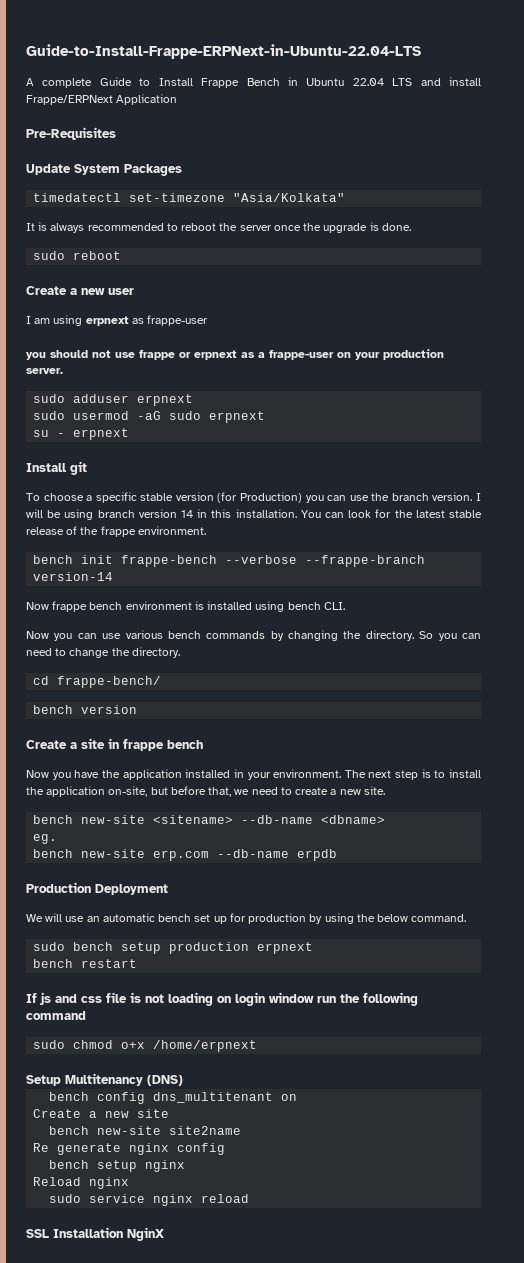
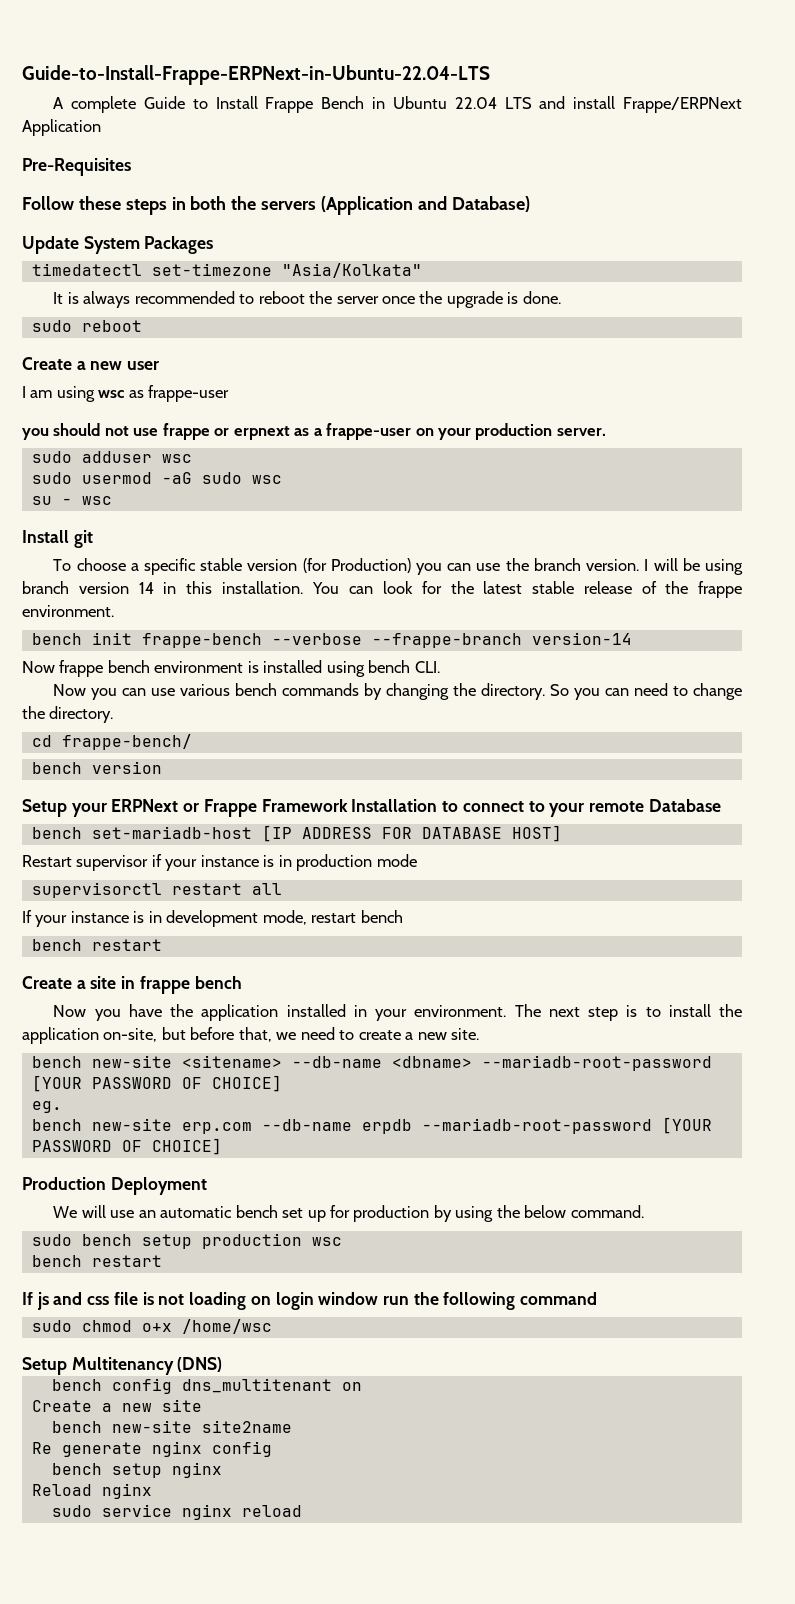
+ Follow these steps in both the servers (Application and Database)
- I am using erpnext as frappe-user
+ I am using wsc as frappe-user
- sudo adduser erpnext
+ sudo adduser wsc
- sudo usermod -aG sudo erpnext
+ sudo usermod -aG sudo wsc
- su - erpnext
+ su - wsc
+ Setup your ERPNext or Frappe Framework Installation to connect to your remote Database
+ bench set-mariadb-host [IP ADDRESS FOR DATABASE HOST]
+ Restart supervisor if your instance is in production mode
+ supervisorctl restart all
+ If your instance is in development mode, restart bench
+ bench restart
- bench new-site <sitename> --db-name <dbname>
+ bench new-site <sitename> --db-name <dbname> --mariadb-root-password [YOUR PASSWORD OF CHOICE]
- bench new-site erp.com --db-name erpdb
+ bench new-site erp.com --db-name erpdb --mariadb-root-password [YOUR PASSWORD OF CHOICE]
- sudo bench setup production erpnext
+ sudo bench setup production wsc
- sudo chmod o+x /home/erpnext
+ sudo chmod o+x /home/wsc
- SSL Installation NginX

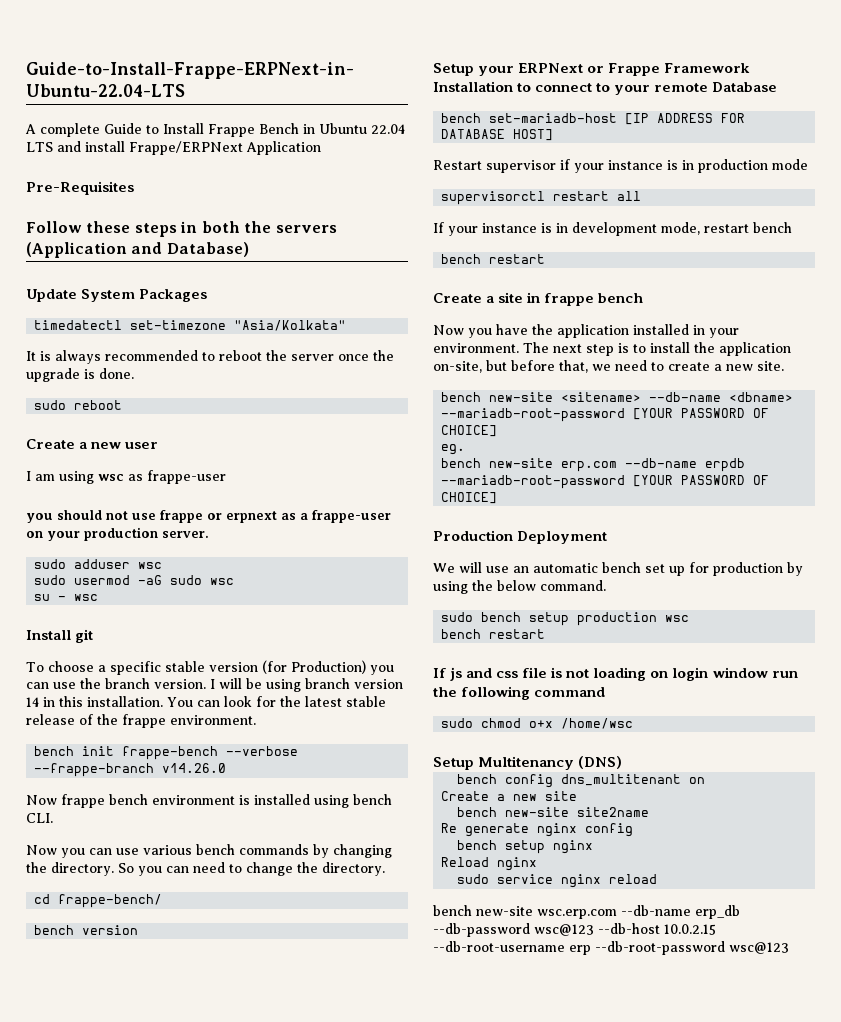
- bench init frappe-bench --verbose --frappe-branch version-14
+ bench init frappe-bench --verbose --frappe-branch v14.26.0
+ bench new-site wsc.erp.com --db-name erp_db --db-password wsc@123 --db-host 10.0.2.15 --db-root-username erp --db-root-password wsc@123

